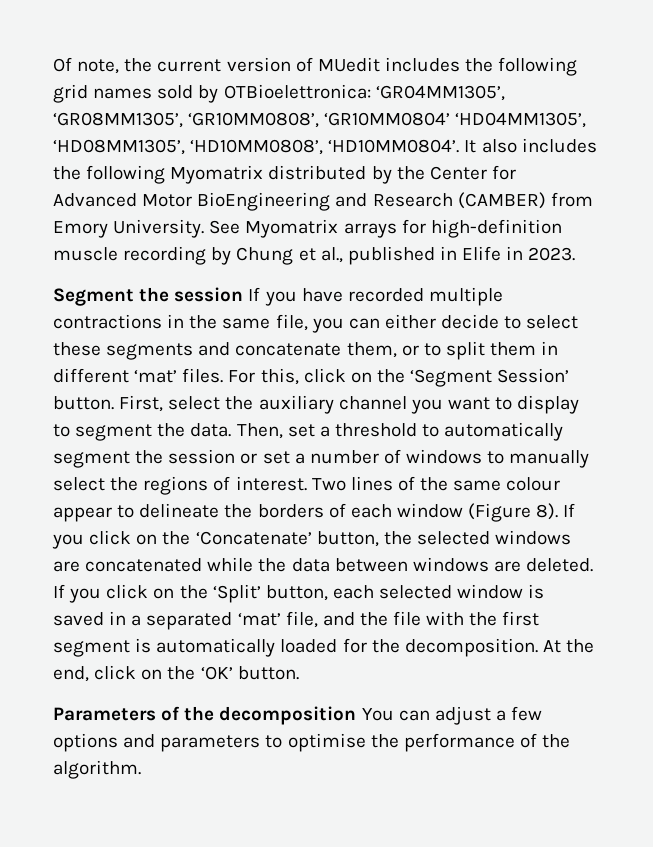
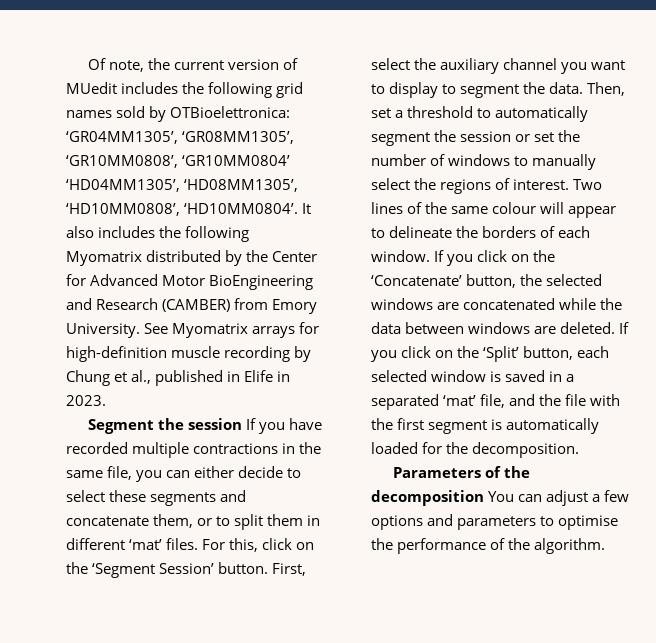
- Then, set a threshold to automatically segment the session or set a number of windows to manually select the regions of interest.
+ Then, set a threshold to automatically segment the session or set the number of windows to manually select the regions of interest.
- Two lines of the same colour appear to delineate the borders of each window (Figure 8).
+ Two lines of the same colour will appear to delineate the borders of each window.
- At the end, click on the ‘OK’ button.

